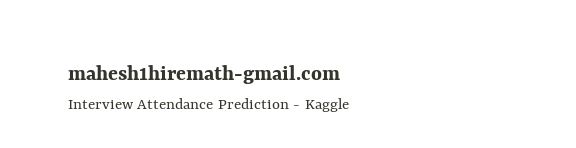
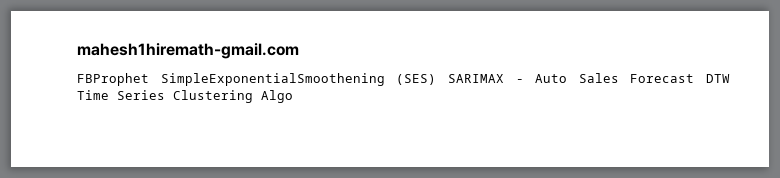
- Interview Attendance Prediction - Kaggle
+ FBProphet SimpleExponentialSmoothening (SES) SARIMAX - Auto Sales Forecast DTW Time Series Clustering Algo

